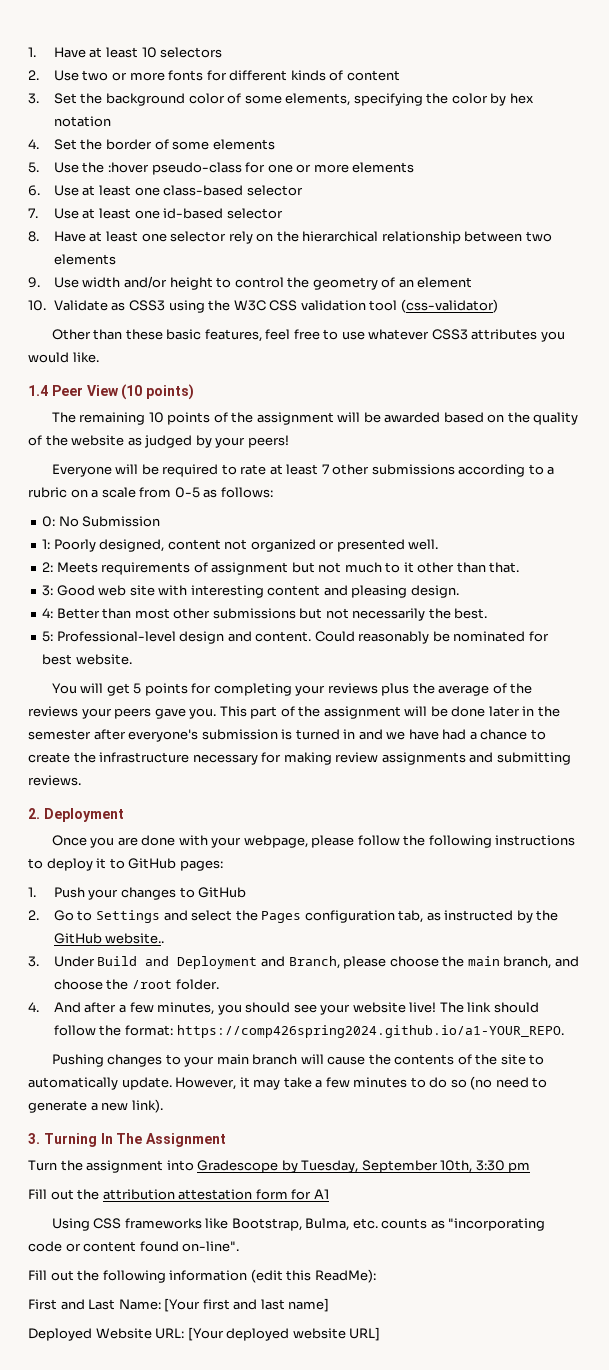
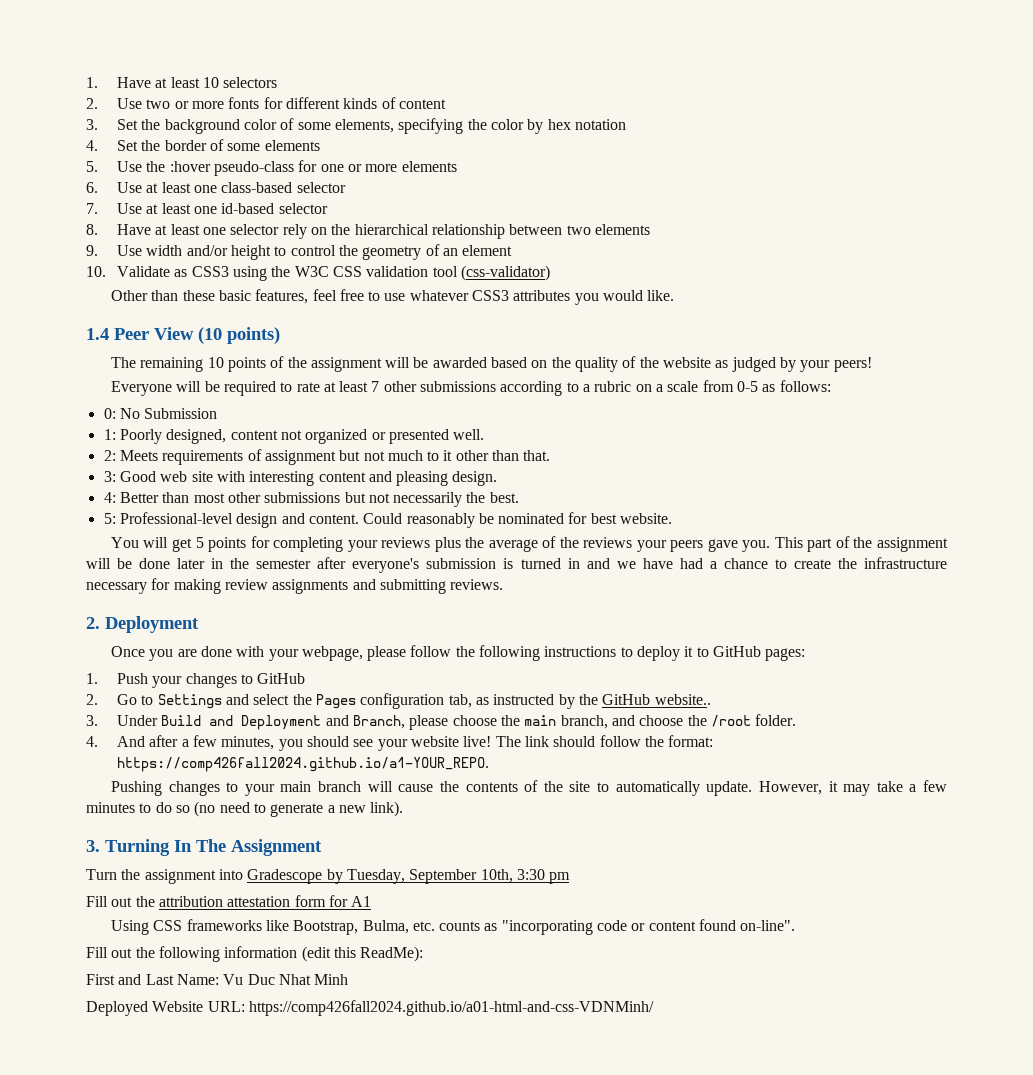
- The link should follow the format: https://comp426spring2024.github.io/a1-YOUR_REPO.
+ The link should follow the format: https://comp426fall2024.github.io/a1-YOUR_REPO.
- First and Last Name: [Your first and last name]
+ First and Last Name: Vu Duc Nhat Minh
- Deployed Website URL: [Your deployed website URL]
+ Deployed Website URL: https://comp426fall2024.github.io/a01-html-and-css-VDNMinh/

